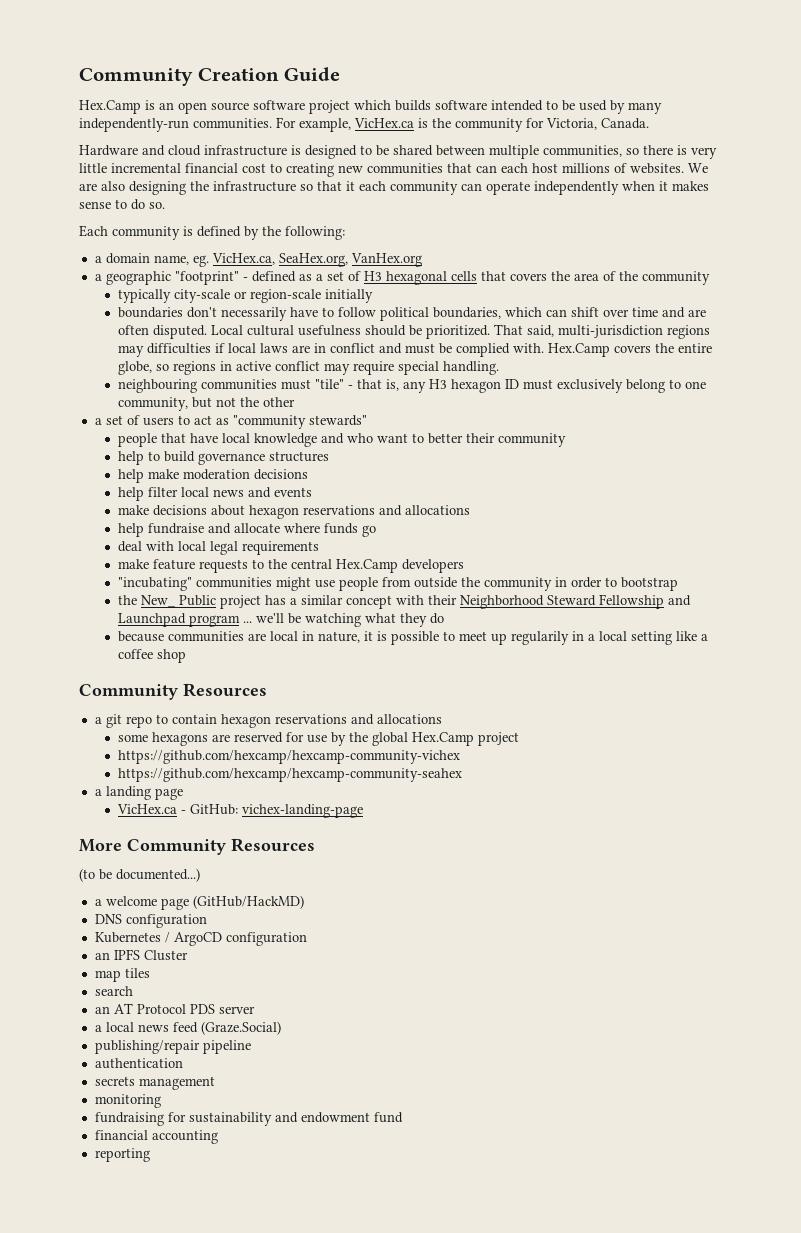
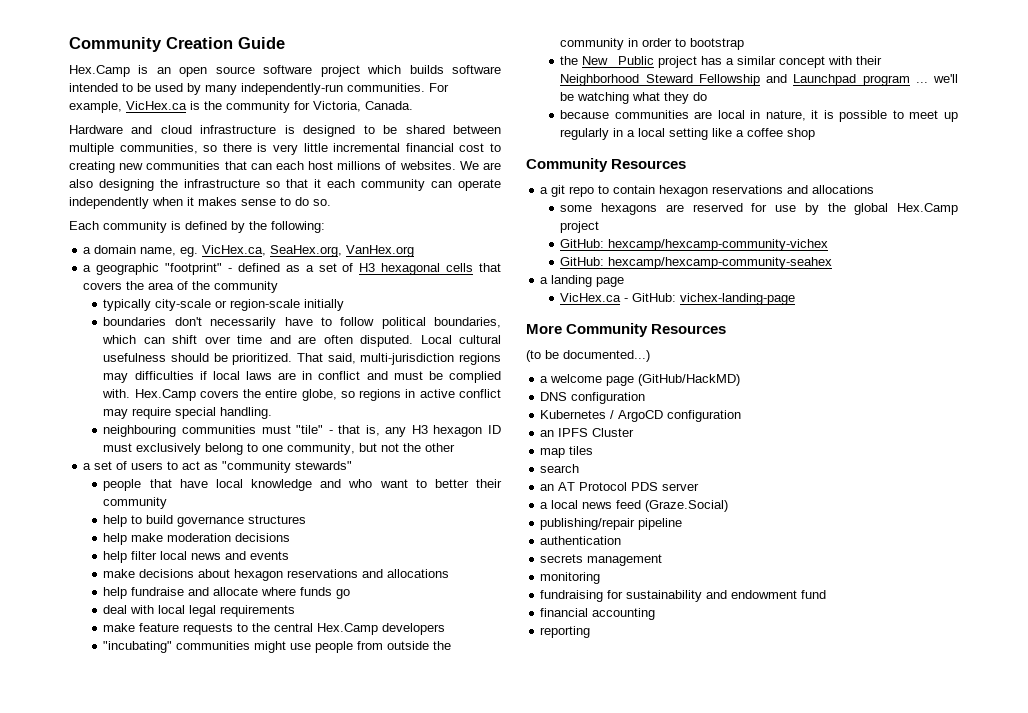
- because communities are local in nature, it is possible to meet up regularily in a local setting like a coffee shop
+ because communities are local in nature, it is possible to meet up regularly in a local setting like a coffee shop
- https://github.com/hexcamp/hexcamp-community-vichex
- https://github.com/hexcamp/hexcamp-community-seahex
+ GitHub: hexcamp/hexcamp-community-vichex
+ GitHub: hexcamp/hexcamp-community-seahex

